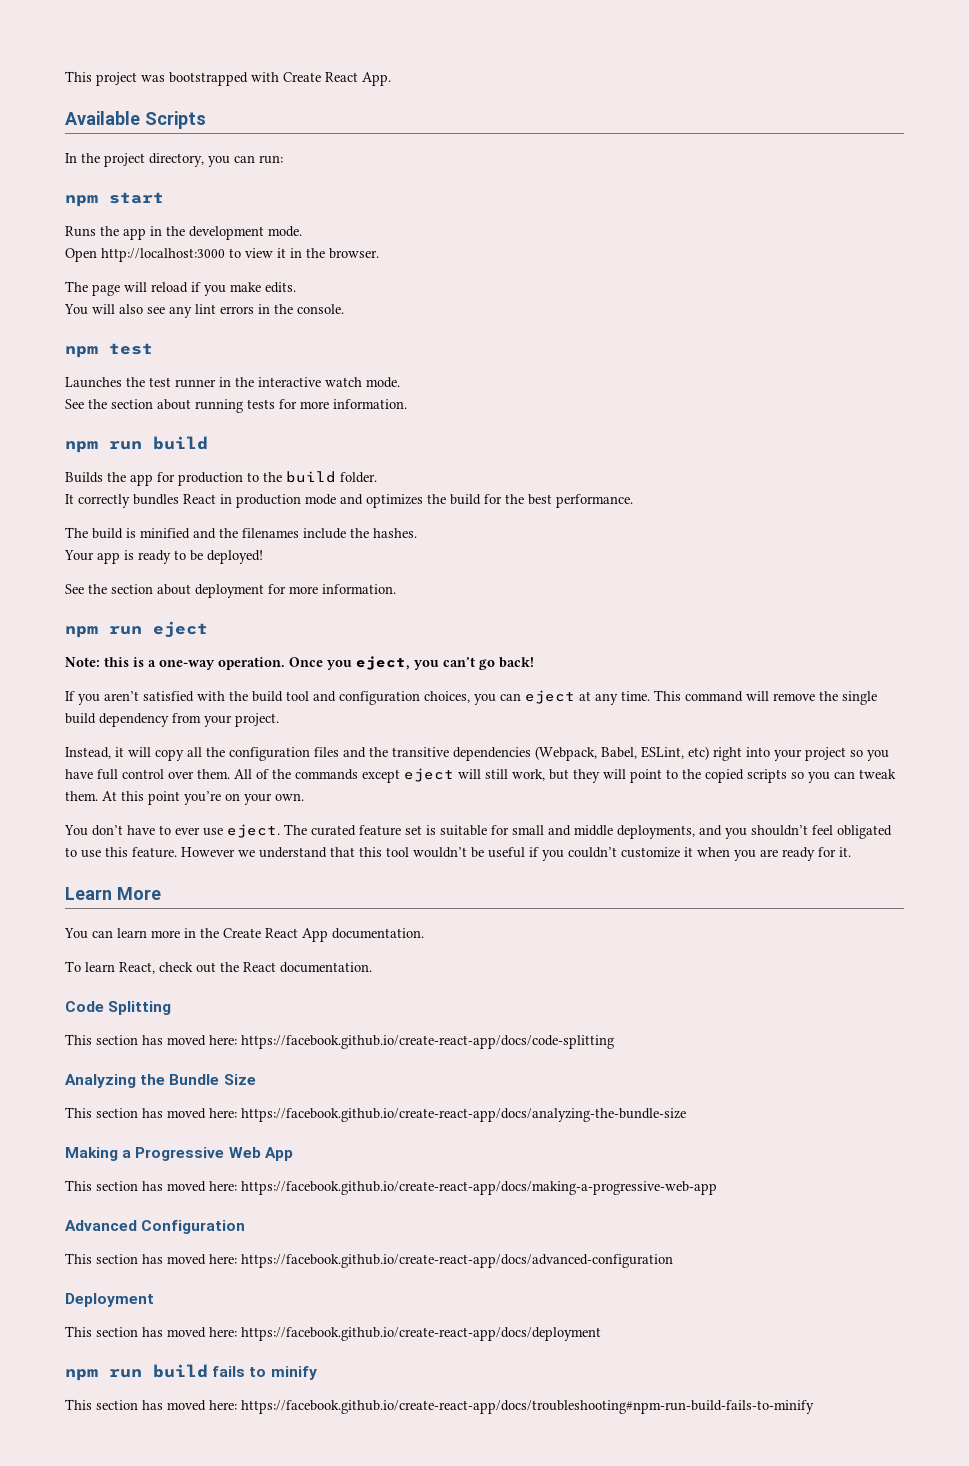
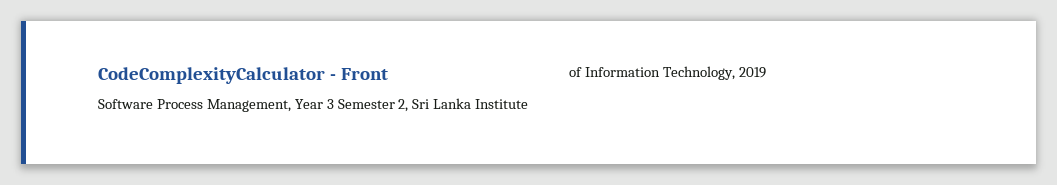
- This project was bootstrapped with Create React App.
- Available Scripts
- In the project directory, you can run:
- npm start
- Runs the app in the development mode.
- Open http://localhost:3000 to view it in the browser.
- The page will reload if you make edits.
- You will also see any lint errors in the console.
- npm test
- Launches the test runner in the interactive watch mode.
- See the section about running tests for more information.
- npm run build
- Builds the app for production to the build folder.
- It correctly bundles React in production mode and optimizes the build for the best performance.
- The build is minified and the filenames include the hashes.
- Your app is ready to be deployed!
- See the section about deployment for more information.
- npm run eject
- Note: this is a one-way operation. Once you eject, you can’t go back!
- If you aren’t satisfied with the build tool and configuration choices, you can eject at any time. This command will remove the single build dependency from your project.
- Instead, it will copy all the configuration files and the transitive dependencies (Webpack, Babel, ESLint, etc) right into your project so you have full control over them. All of the commands except eject will still work, but they will point to the copied scripts so you can tweak them. At this point you’re on your own.
- You don’t have to ever use eject. The curated feature set is suitable for small and middle deployments, and you shouldn’t feel obligated to use this feature. However we understand that this tool wouldn’t be useful if you couldn’t customize it when you are ready for it.
- Learn More
- You can learn more in the Create React App documentation.
- To learn React, check out the React documentation.
- Code Splitting
- This section has moved here: https://facebook.github.io/create-react-app/docs/code-splitting
- Analyzing the Bundle Size
- This section has moved here: https://facebook.github.io/create-react-app/docs/analyzing-the-bundle-size
- Making a Progressive Web App
- This section has moved here: https://facebook.github.io/create-react-app/docs/making-a-progressive-web-app
- Advanced Configuration
- This section has moved here: https://facebook.github.io/create-react-app/docs/advanced-configuration
- Deployment
- This section has moved here: https://facebook.github.io/create-react-app/docs/deployment
- npm run build fails to minify
- This section has moved here: https://facebook.github.io/create-react-app/docs/troubleshooting#npm-run-build-fails-to-minify
+ CodeComplexityCalculator - Front
+ Software Process Management, Year 3 Semester 2, Sri Lanka Institute of Information Technology, 2019

